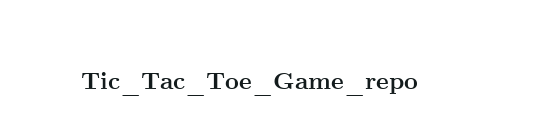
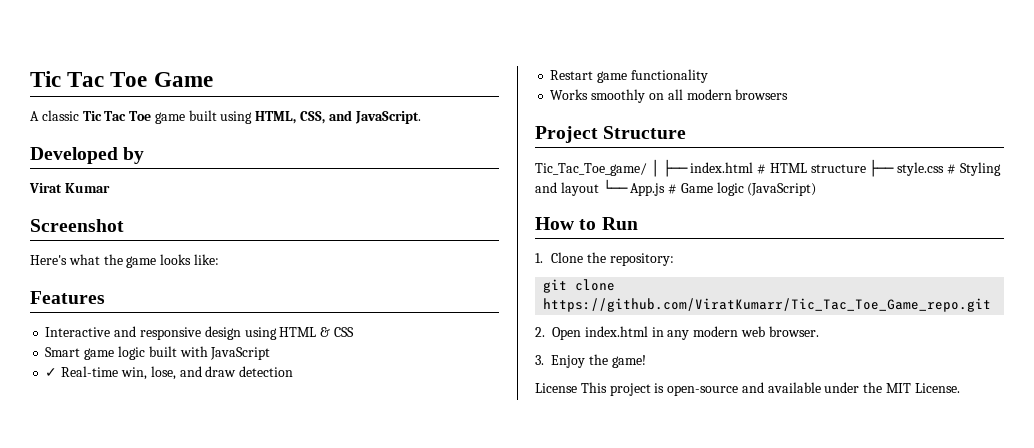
- Tic_Tac_Toe_Game_repo
+ Tic Tac Toe Game
+ A classic Tic Tac Toe game built using HTML, CSS, and JavaScript.
+ Developed by
+ Virat Kumar
+ Screenshot
+ Here's what the game looks like:
+ Features
+ Interactive and responsive design using HTML & CSS
+ Smart game logic built with JavaScript
+ ✓ Real-time win, lose, and draw detection
+ Restart game functionality
+ Works smoothly on all modern browsers
+ Project Structure
+ Tic_Tac_Toe_game/ │ ├── index.html # HTML structure ├── style.css # Styling and layout └── App.js # Game logic (JavaScript)
+ How to Run
+ 1. Clone the repository:
+ git clone https://github.com/ViratKumarr/Tic_Tac_Toe_Game_repo.git
+ 2. Open index.html in any modern web browser.
+ 3. Enjoy the game!
+ License This project is open-source and available under the MIT License.

